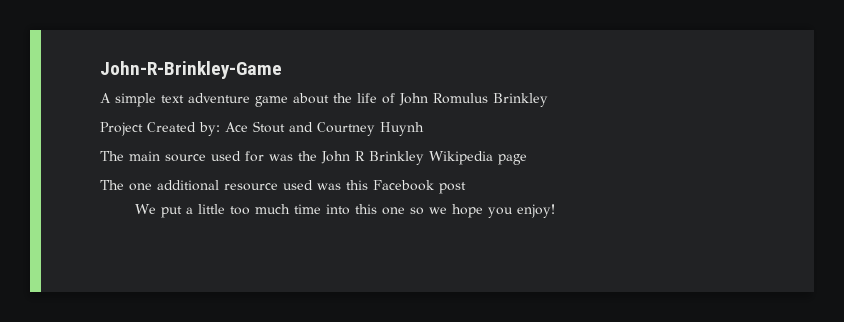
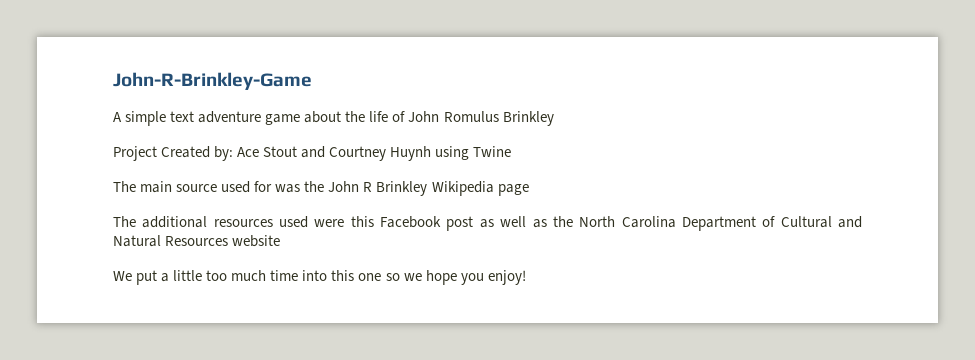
- Project Created by: Ace Stout and Courtney Huynh
+ Project Created by: Ace Stout and Courtney Huynh using Twine
- The one additional resource used was this Facebook post
+ The additional resources used were this Facebook post as well as the North Carolina Department of Cultural and Natural Resources website

